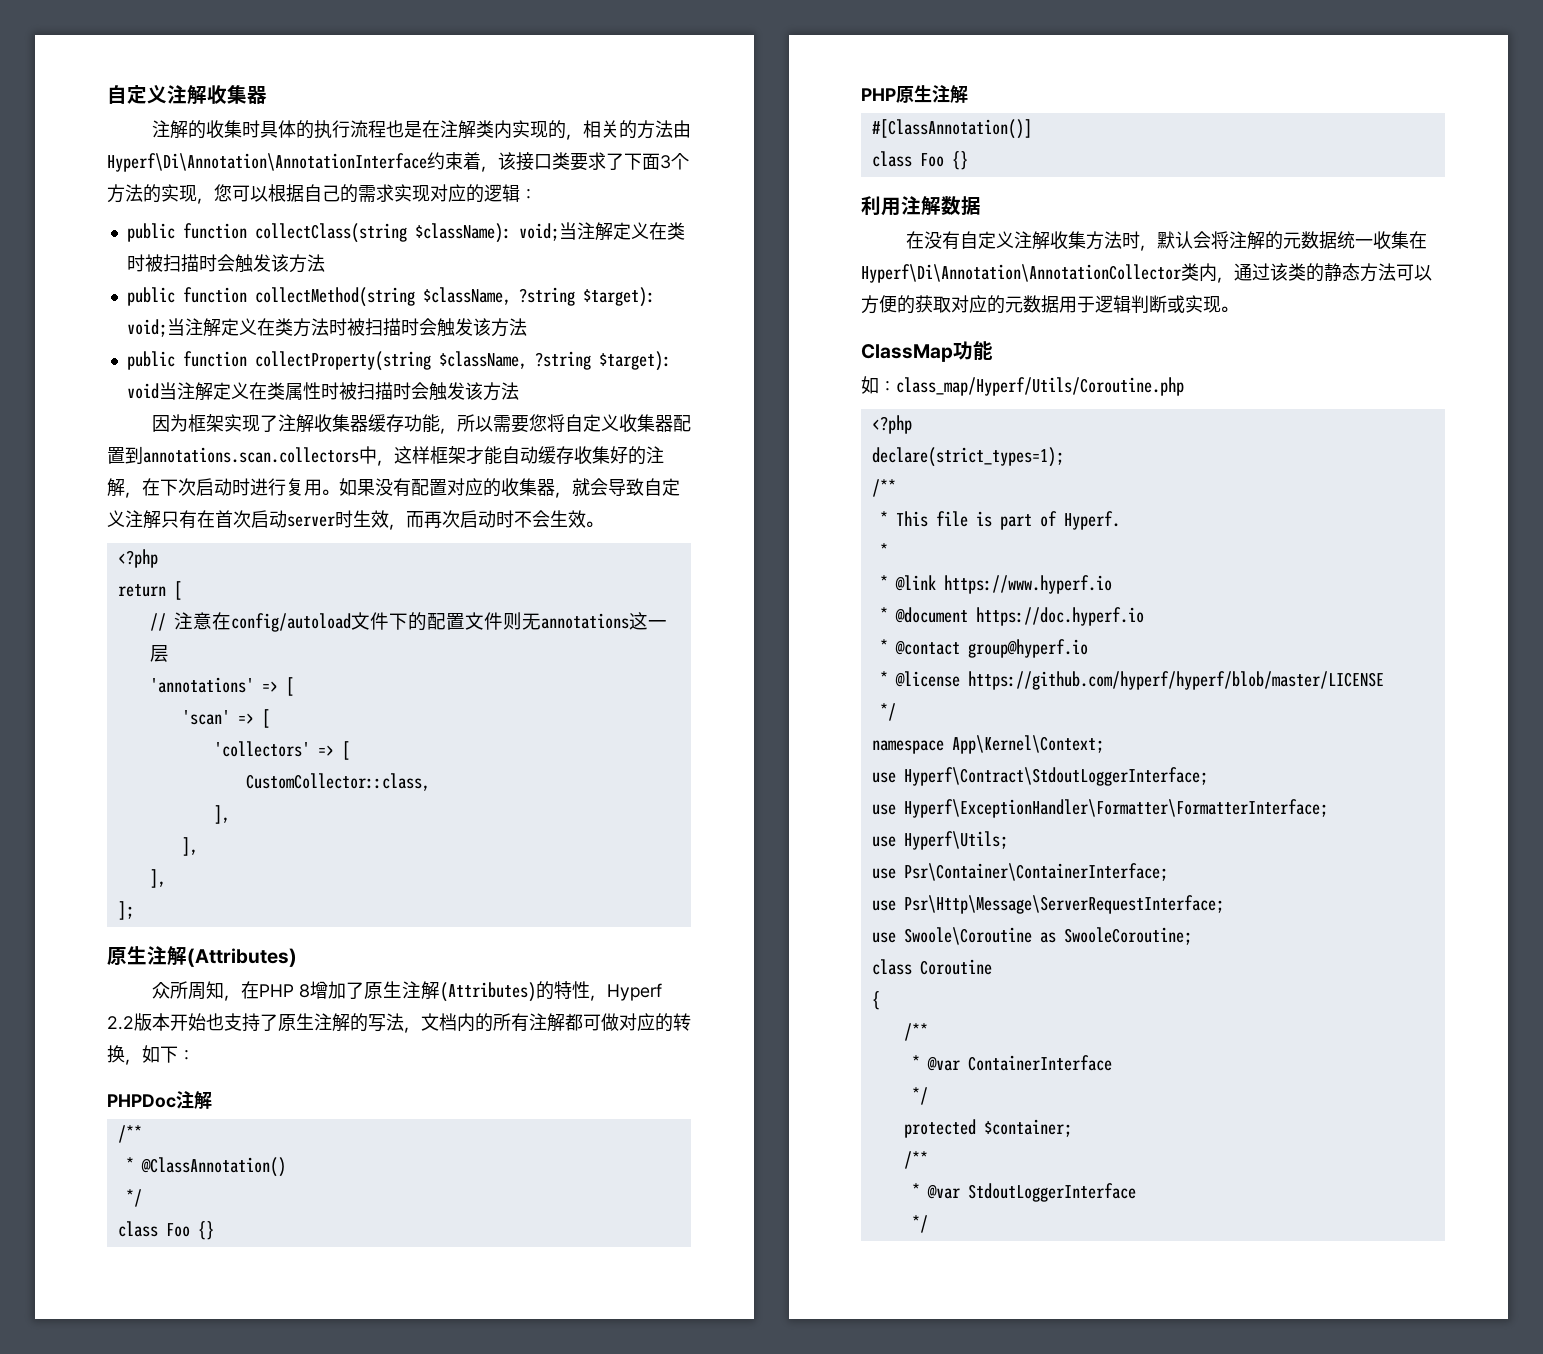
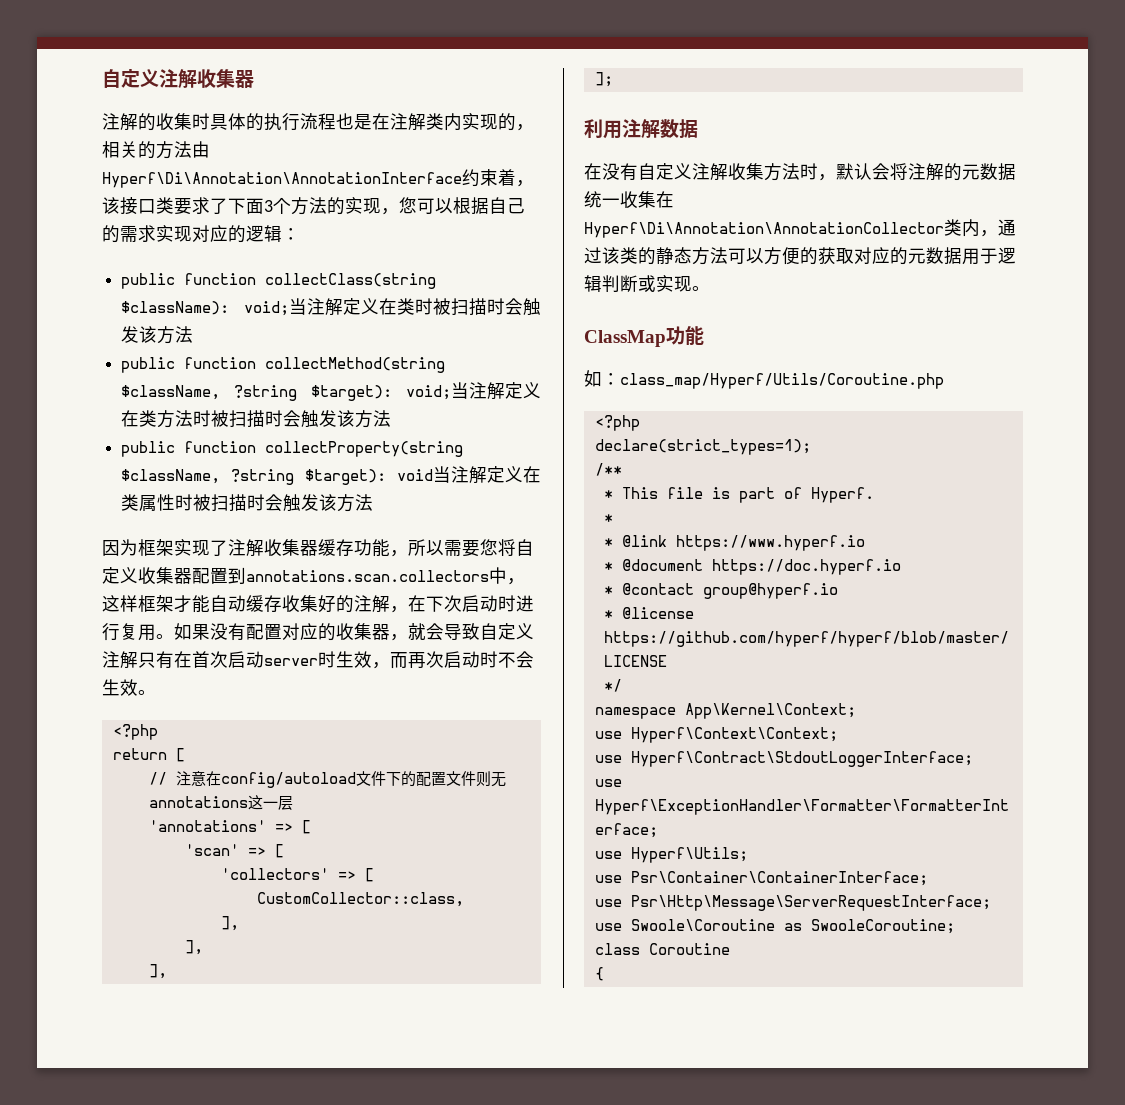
  ];
- 原生注解(Attributes)
- 众所周知，在PHP 8增加了原生注解(Attributes)的特性，Hyperf 2.2版本开始也支持了原生注解的写法，文档内的所有注解都可做对应的转换，如下：
- PHPDoc注解
- /**
- * @ClassAnnotation()
- */
- class Foo {}
- PHP原生注解
- #[ClassAnnotation()]
- class Foo {}
+ use Hyperf\Context\Context;
  {
- /**
- * @var ContainerInterface
- */
- protected $container;
- /**
- * @var StdoutLoggerInterface
- */

